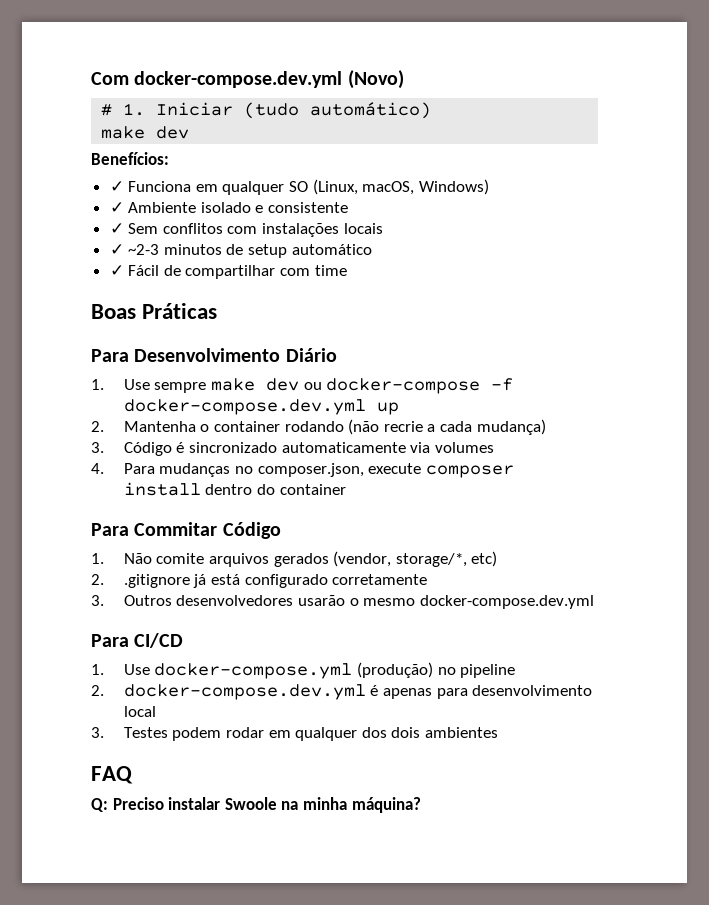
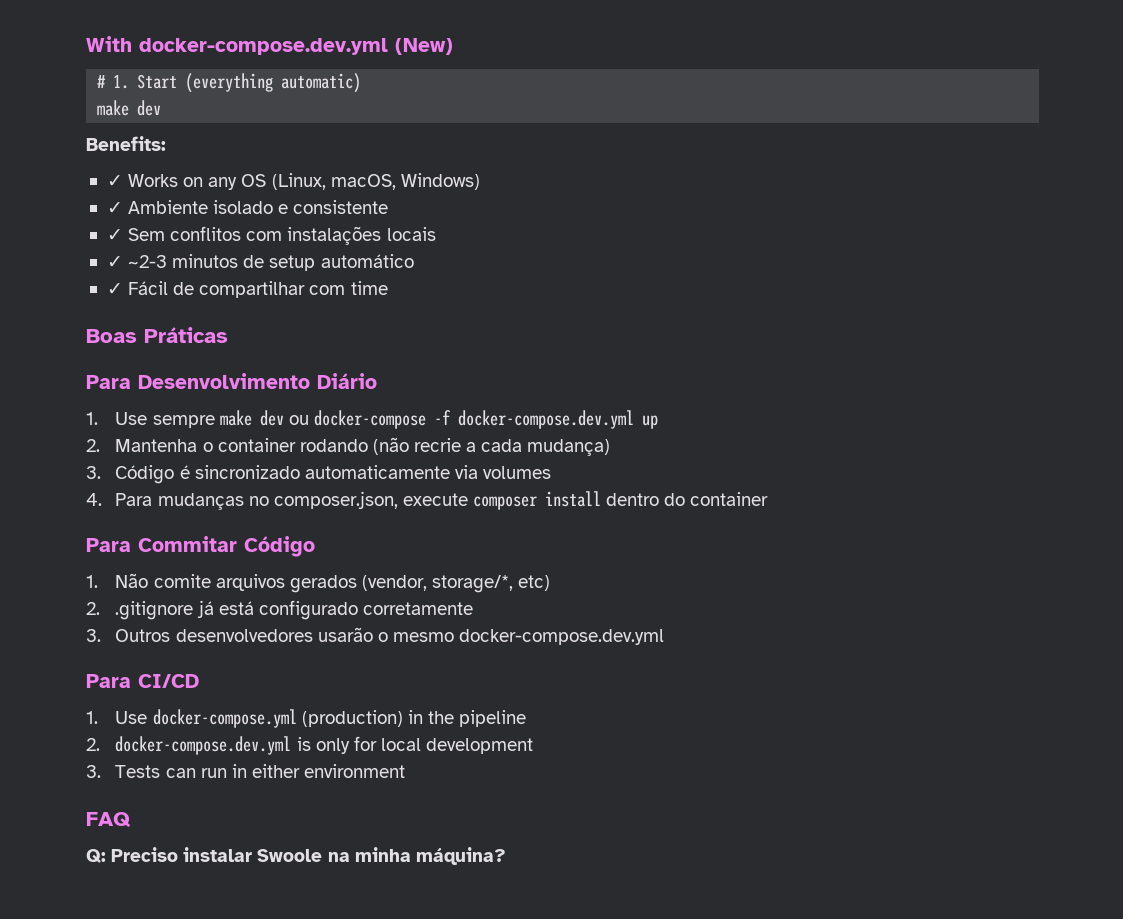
- Com docker-compose.dev.yml (Novo)
+ With docker-compose.dev.yml (New)
- # 1. Iniciar (tudo automático)
+ # 1. Start (everything automatic)
- Benefícios:
- ✓ Funciona em qualquer SO (Linux, macOS, Windows)
+ Benefits:
+ ✓ Works on any OS (Linux, macOS, Windows)
- 1. Use docker-compose.yml (produção) no pipeline
+ 1. Use docker-compose.yml (production) in the pipeline
- 2. docker-compose.dev.yml é apenas para desenvolvimento local
- 3. Testes podem rodar em qualquer dos dois ambientes
+ 2. docker-compose.dev.yml is only for local development
+ 3. Tests can run in either environment

